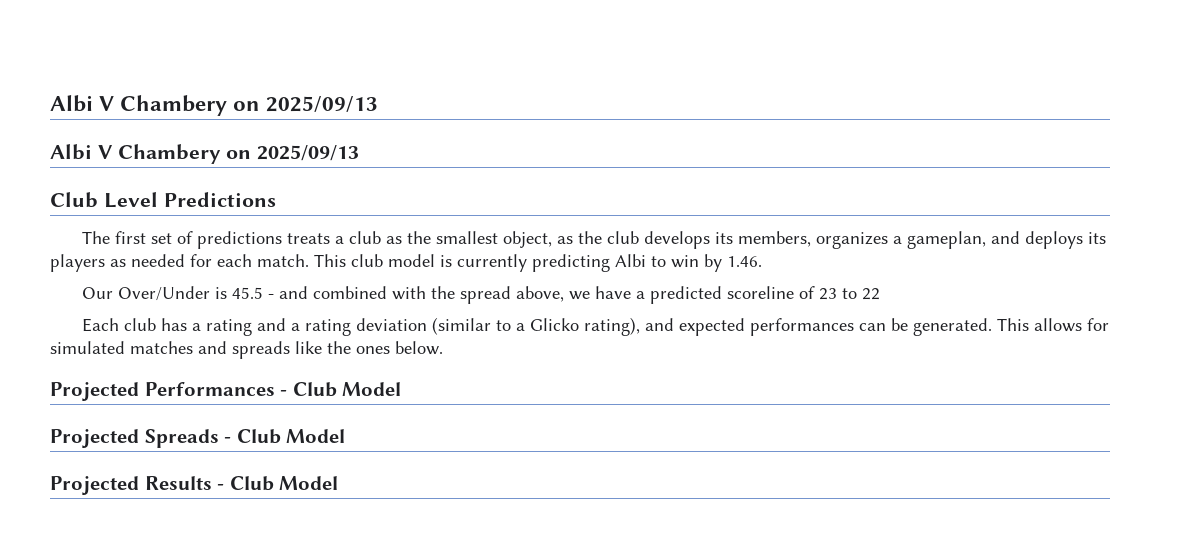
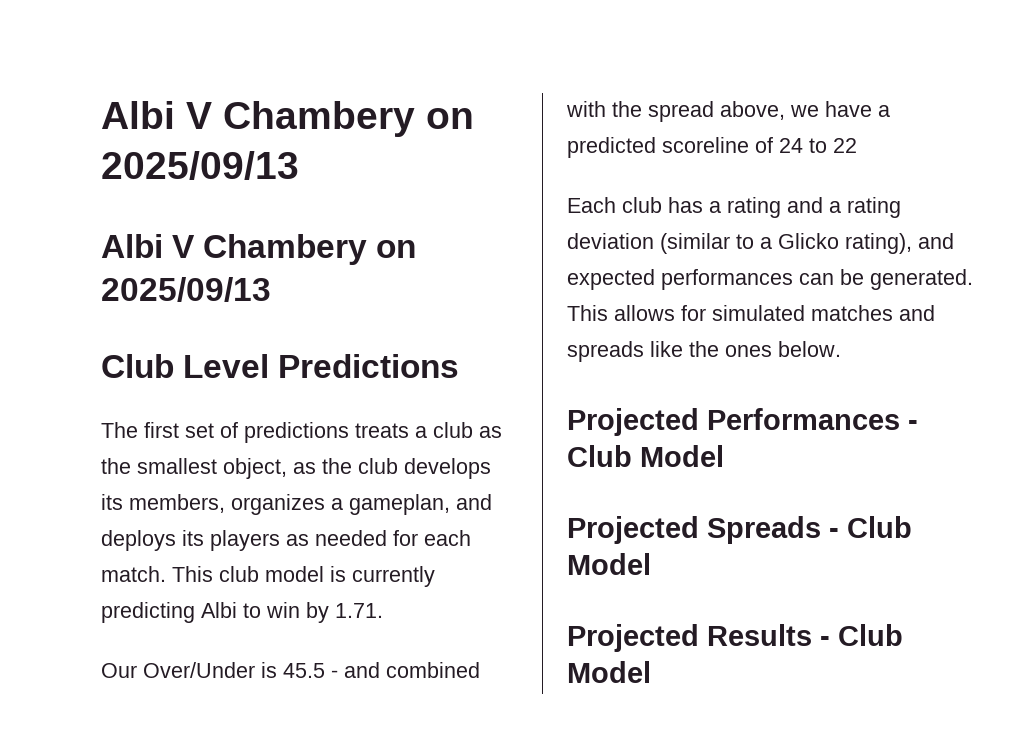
- This club model is currently predicting Albi to win by 1.46.
+ This club model is currently predicting Albi to win by 1.71.
- Our Over/Under is 45.5 - and combined with the spread above, we have a predicted scoreline of 23 to 22
+ Our Over/Under is 45.5 - and combined with the spread above, we have a predicted scoreline of 24 to 22

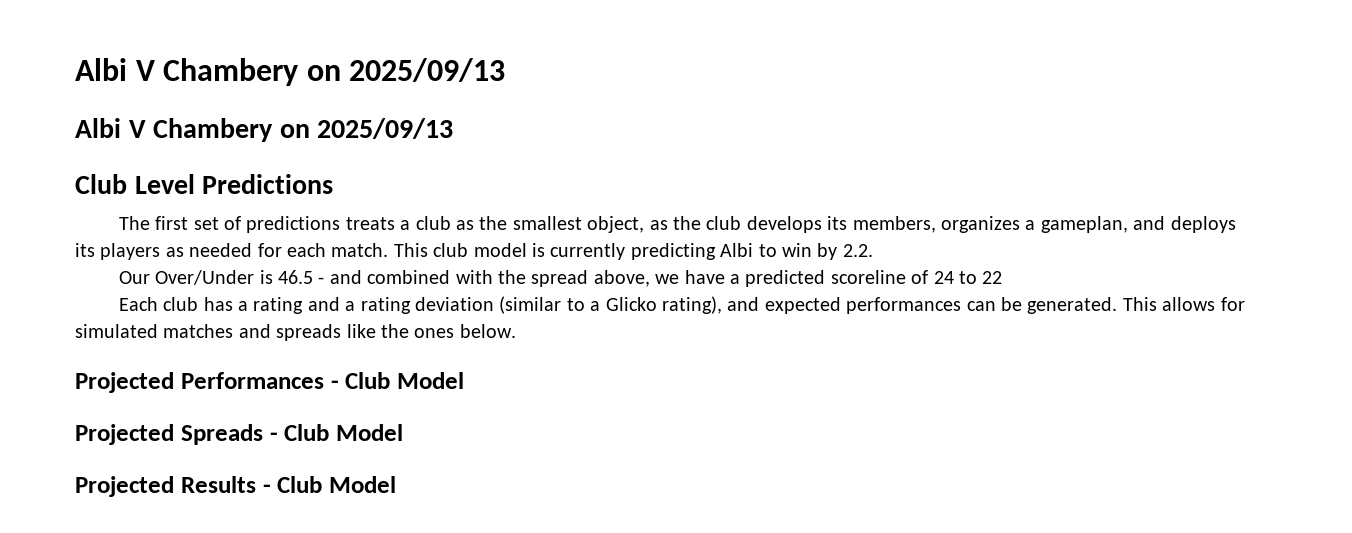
- This club model is currently predicting Albi to win by 1.71.
+ This club model is currently predicting Albi to win by 2.2.
- Our Over/Under is 45.5 - and combined with the spread above, we have a predicted scoreline of 24 to 22
+ Our Over/Under is 46.5 - and combined with the spread above, we have a predicted scoreline of 24 to 22

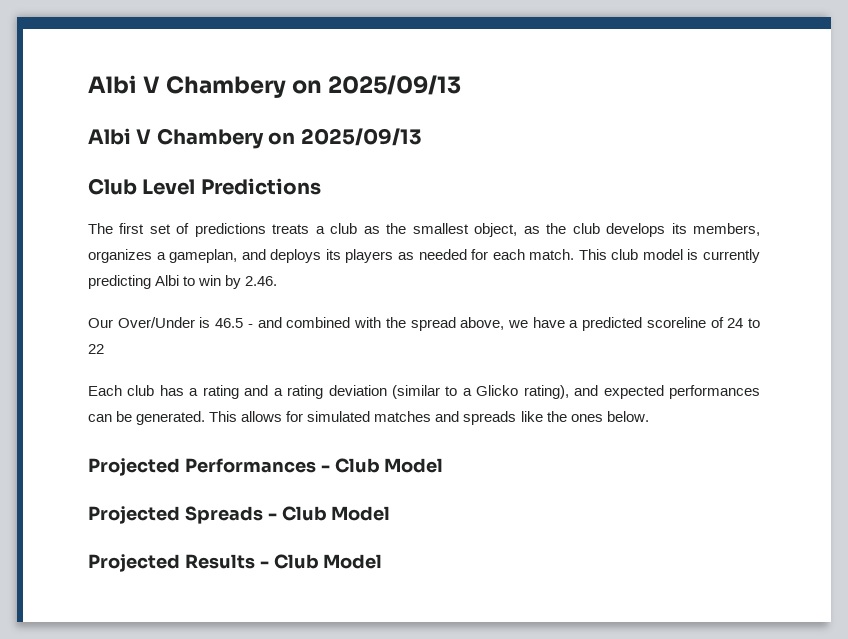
- This club model is currently predicting Albi to win by 2.2.
+ This club model is currently predicting Albi to win by 2.46.

